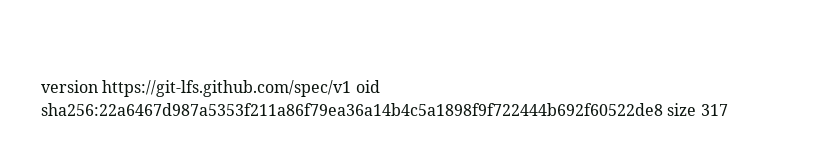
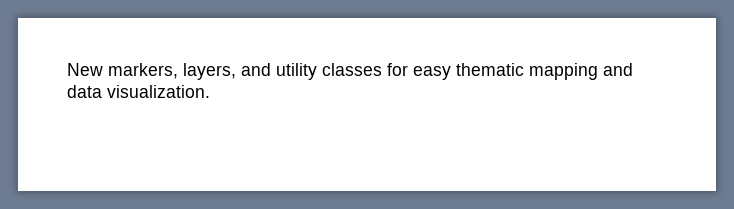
- version https://git-lfs.github.com/spec/v1 oid sha256:22a6467d987a5353f211a86f79ea36a14b4c5a1898f9f722444b692f60522de8 size 317
+ New markers, layers, and utility classes for easy thematic mapping and data visualization.

